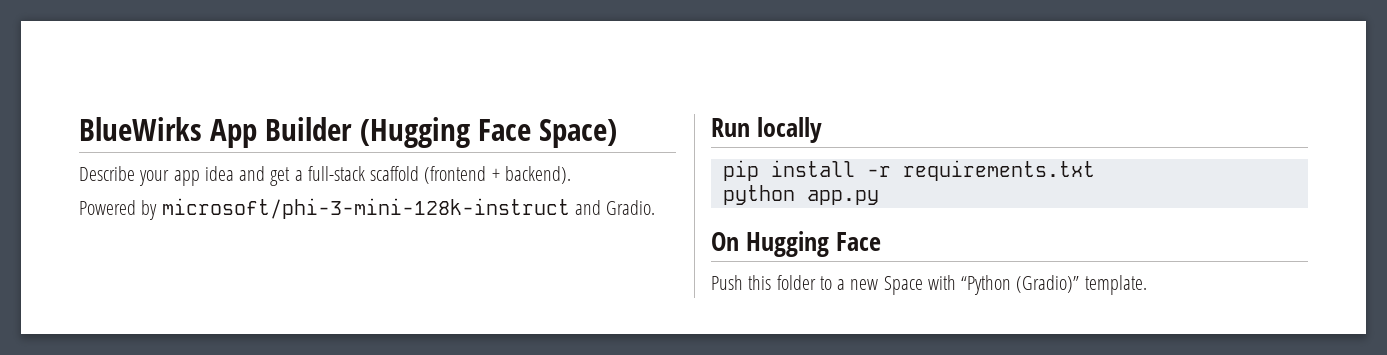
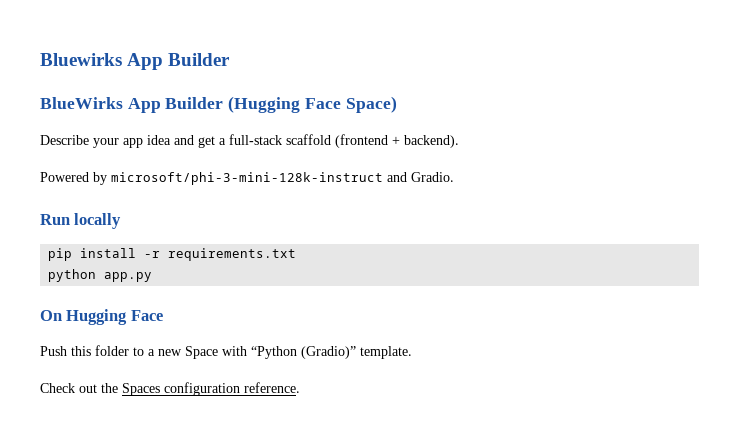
+ Bluewirks App Builder
+ Check out the Spaces configuration reference.

